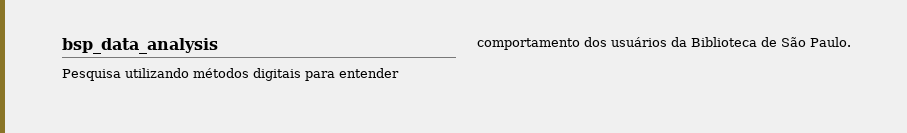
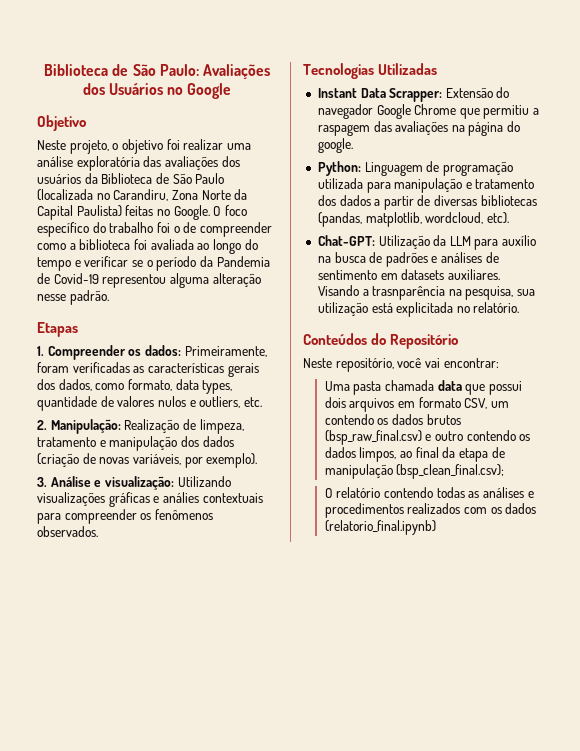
- bsp_data_analysis
- Pesquisa utilizando métodos digitais para entender comportamento dos usuários da Biblioteca de São Paulo.
+ Biblioteca de São Paulo: Avaliações dos Usuários no Google
+ Objetivo
+ Neste projeto, o objetivo foi realizar uma análise exploratória das avaliações dos usuários da Biblioteca de São Paulo (localizada no Carandiru, Zona Norte da Capital Paulista) feitas no Google. O foco específico do trabalho foi o de compreender como a biblioteca foi avaliada ao longo do tempo e verificar se o período da Pandemia de Covid-19 representou alguma alteração nesse padrão.
+ Etapas
+ 1. Compreender os dados: Primeiramente, foram verificadas as características gerais dos dados, como formato, data types, quantidade de valores nulos e outliers, etc.
+ 2. Manipulação: Realização de limpeza, tratamento e manipulação dos dados (criação de novas variáveis, por exemplo).
+ 3. Análise e visualização: Utilizando visualizações gráficas e análies contextuais para compreender os fenômenos observados.
+ Tecnologias Utilizadas
+ Instant Data Scrapper: Extensão do navegador Google Chrome que permitiu a raspagem das avaliações na página do google.
+ Python: Linguagem de programação utilizada para manipulação e tratamento dos dados a partir de diversas bibliotecas (pandas, matplotlib, wordcloud, etc).
+ Chat-GPT: Utilização da LLM para auxílio na busca de padrões e análises de sentimento em datasets auxiliares. Visando a trasnparência na pesquisa, sua utilização está explicitada no relatório.
+ Conteúdos do Repositório
+ Neste repositório, você vai encontrar:
+ Uma pasta chamada data que possui dois arquivos em formato CSV, um contendo os dados brutos (bsp_raw_final.csv) e outro contendo os dados limpos, ao final da etapa de manipulação (bsp_clean_final.csv);
+ O relatório contendo todas as análises e procedimentos realizados com os dados (relatorio_final.ipynb)

